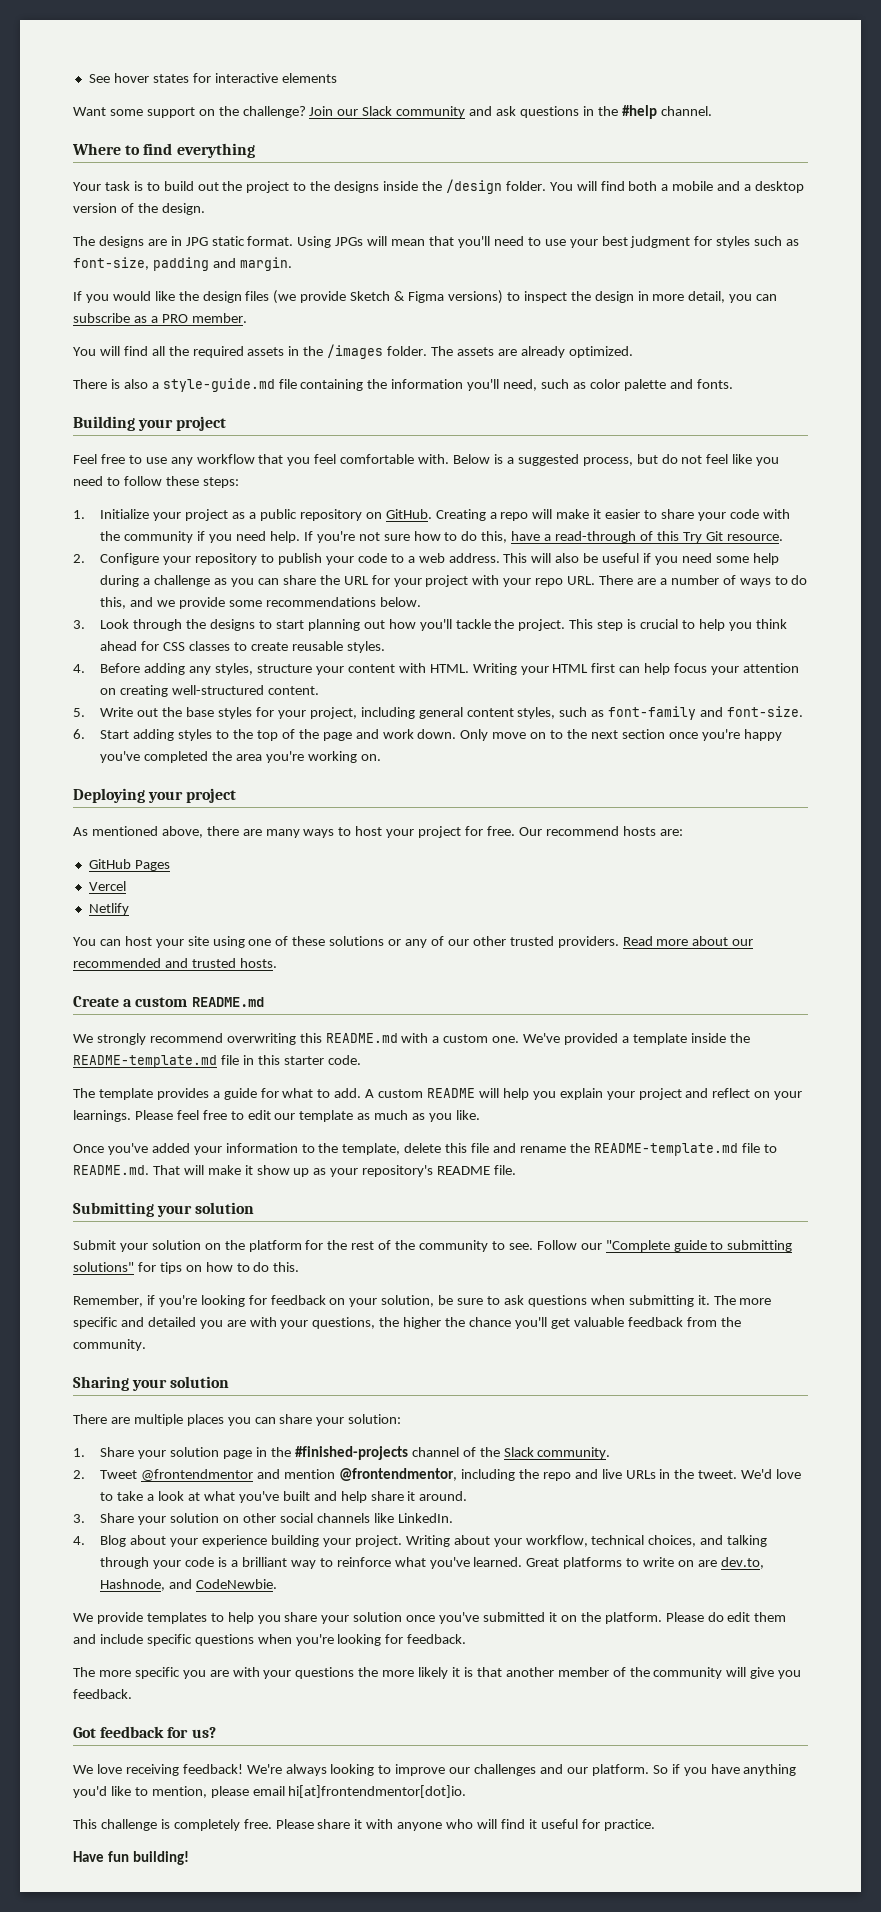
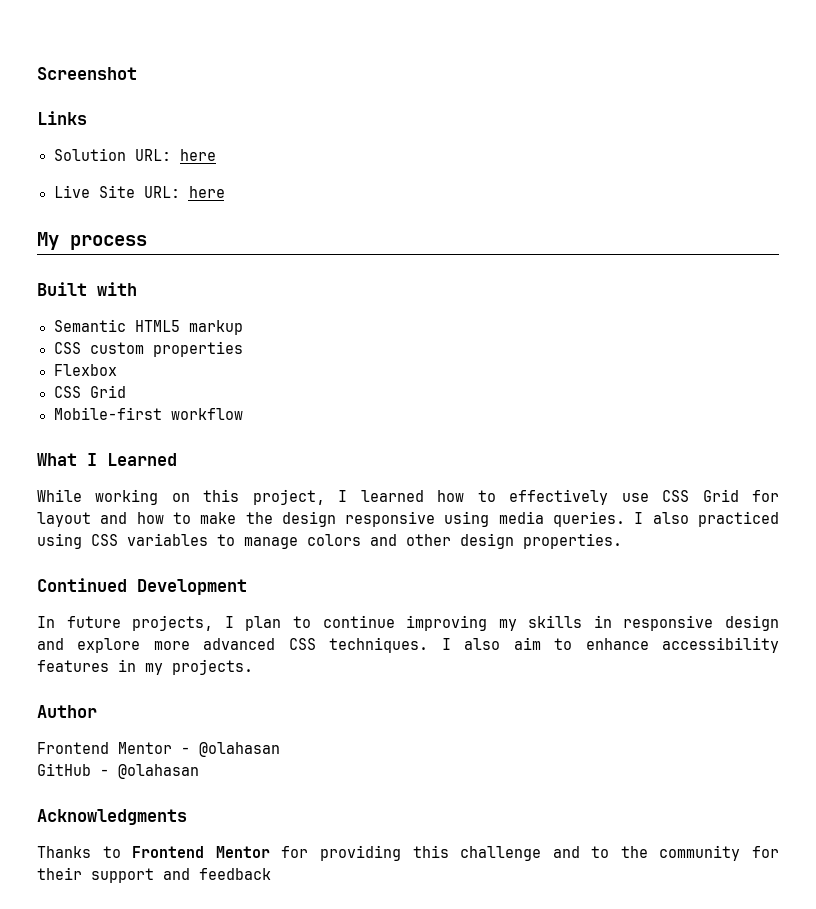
- See hover states for interactive elements
- Want some support on the challenge? Join our Slack community and ask questions in the #help channel.
- Where to find everything
- Your task is to build out the project to the designs inside the /design folder. You will find both a mobile and a desktop version of the design.
- The designs are in JPG static format. Using JPGs will mean that you'll need to use your best judgment for styles such as font-size, padding and margin.
- If you would like the design files (we provide Sketch & Figma versions) to inspect the design in more detail, you can subscribe as a PRO member.
- You will find all the required assets in the /images folder. The assets are already optimized.
- There is also a style-guide.md file containing the information you'll need, such as color palette and fonts.
- Building your project
- Feel free to use any workflow that you feel comfortable with. Below is a suggested process, but do not feel like you need to follow these steps:
- 1. Initialize your project as a public repository on GitHub. Creating a repo will make it easier to share your code with the community if you need help. If you're not sure how to do this, have a read-through of this Try Git resource.
- 2. Configure your repository to publish your code to a web address. This will also be useful if you need some help during a challenge as you can share the URL for your project with your repo URL. There are a number of ways to do this, and we provide some recommendations below.
- 3. Look through the designs to start planning out how you'll tackle the project. This step is crucial to help you think ahead for CSS classes to create reusable styles.
- 4. Before adding any styles, structure your content with HTML. Writing your HTML first can help focus your attention on creating well-structured content.
- 5. Write out the base styles for your project, including general content styles, such as font-family and font-size.
- 6. Start adding styles to the top of the page and work down. Only move on to the next section once you're happy you've completed the area you're working on.
- Deploying your project
- As mentioned above, there are many ways to host your project for free. Our recommend hosts are:
- GitHub Pages
- Vercel
- Netlify
- You can host your site using one of these solutions or any of our other trusted providers. Read more about our recommended and trusted hosts.
- Create a custom README.md
- We strongly recommend overwriting this README.md with a custom one. We've provided a template inside the README-template.md file in this starter code.
- The template provides a guide for what to add. A custom README will help you explain your project and reflect on your learnings. Please feel free to edit our template as much as you like.
- Once you've added your information to the template, delete this file and rename the README-template.md file to README.md. That will make it show up as your repository's README file.
- Submitting your solution
- Submit your solution on the platform for the rest of the community to see. Follow our "Complete guide to submitting solutions" for tips on how to do this.
- Remember, if you're looking for feedback on your solution, be sure to ask questions when submitting it. The more specific and detailed you are with your questions, the higher the chance you'll get valuable feedback from the community.
- Sharing your solution
- There are multiple places you can share your solution:
- 1. Share your solution page in the #finished-projects channel of the Slack community.
- 2. Tweet @frontendmentor and mention @frontendmentor, including the repo and live URLs in the tweet. We'd love to take a look at what you've built and help share it around.
- 3. Share your solution on other social channels like LinkedIn.
- 4. Blog about your experience building your project. Writing about your workflow, technical choices, and talking through your code is a brilliant way to reinforce what you've learned. Great platforms to write on are dev.to, Hashnode, and CodeNewbie.
- We provide templates to help you share your solution once you've submitted it on the platform. Please do edit them and include specific questions when you're looking for feedback.
- The more specific you are with your questions the more likely it is that another member of the community will give you feedback.
- Got feedback for us?
- We love receiving feedback! We're always looking to improve our challenges and our platform. So if you have anything you'd like to mention, please email hi[at]frontendmentor[dot]io.
- This challenge is completely free. Please share it with anyone who will find it useful for practice.
- Have fun building!
+ Screenshot
+ Links
+ Solution URL: here
+ Live Site URL: here
+ My process
+ Built with
+ Semantic HTML5 markup
+ CSS custom properties
+ Flexbox
+ CSS Grid
+ Mobile-first workflow
+ What I Learned
+ While working on this project, I learned how to effectively use CSS Grid for layout and how to make the design responsive using media queries. I also practiced using CSS variables to manage colors and other design properties.
+ Continued Development
+ In future projects, I plan to continue improving my skills in responsive design and explore more advanced CSS techniques. I also aim to enhance accessibility features in my projects.
+ Author
+ Frontend Mentor - @olahasan
+ GitHub - @olahasan
+ Acknowledgments
+ Thanks to Frontend Mentor for providing this challenge and to the community for their support and feedback

